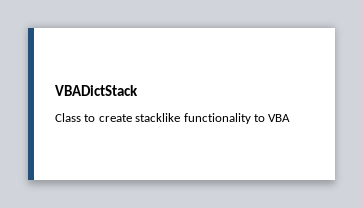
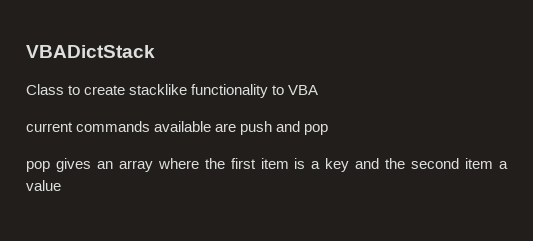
+ current commands available are push and pop
+ pop gives an array where the first item is a key and the second item a value

